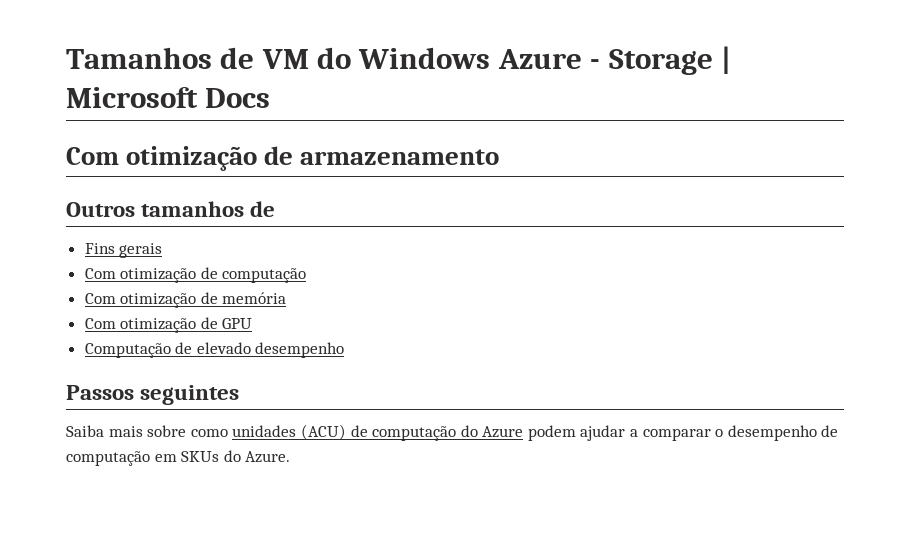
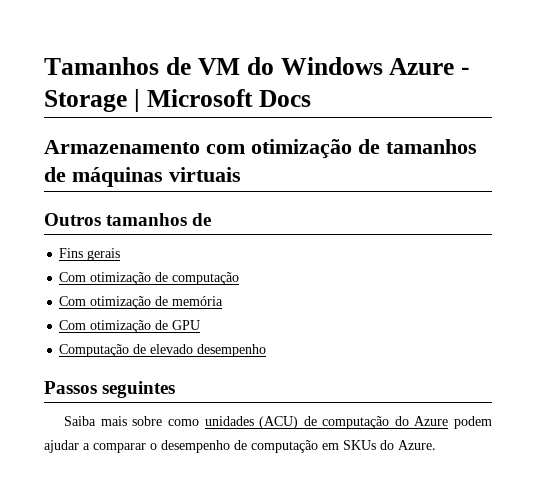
- Com otimização de armazenamento
+ Armazenamento com otimização de tamanhos de máquinas virtuais

